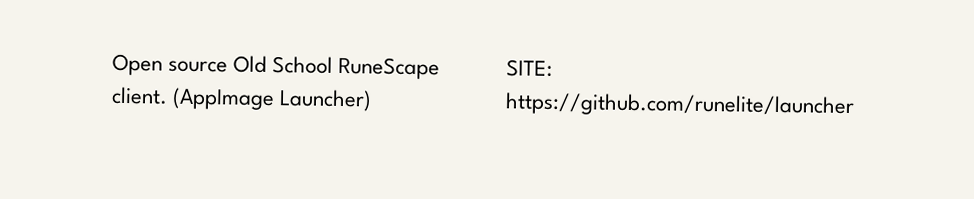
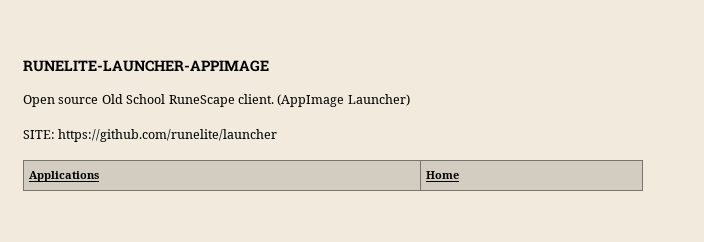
+ RUNELITE-LAUNCHER-APPIMAGE
+ Applications | Home

